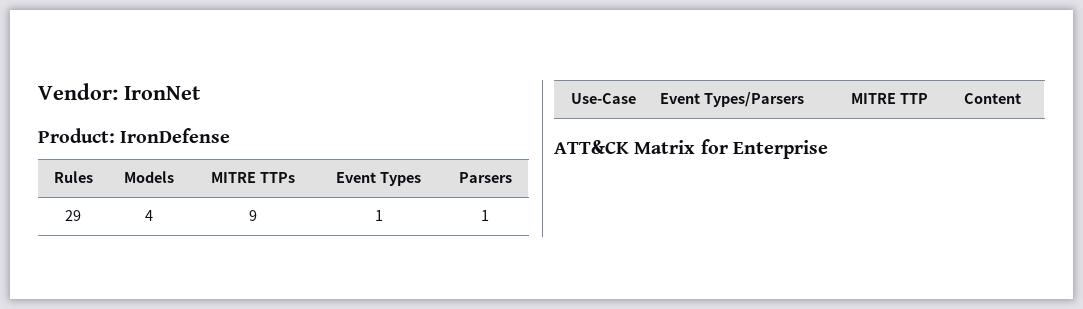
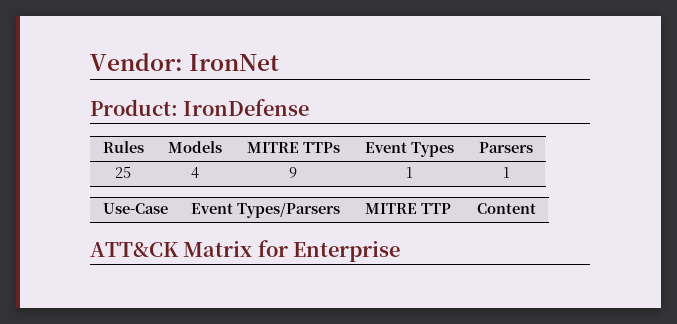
- 29 | 4 | 9 | 1 | 1
+ 25 | 4 | 9 | 1 | 1

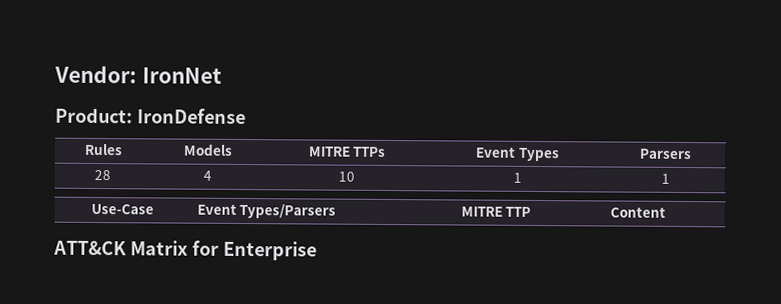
- 25 | 4 | 9 | 1 | 1
+ 28 | 4 | 10 | 1 | 1

